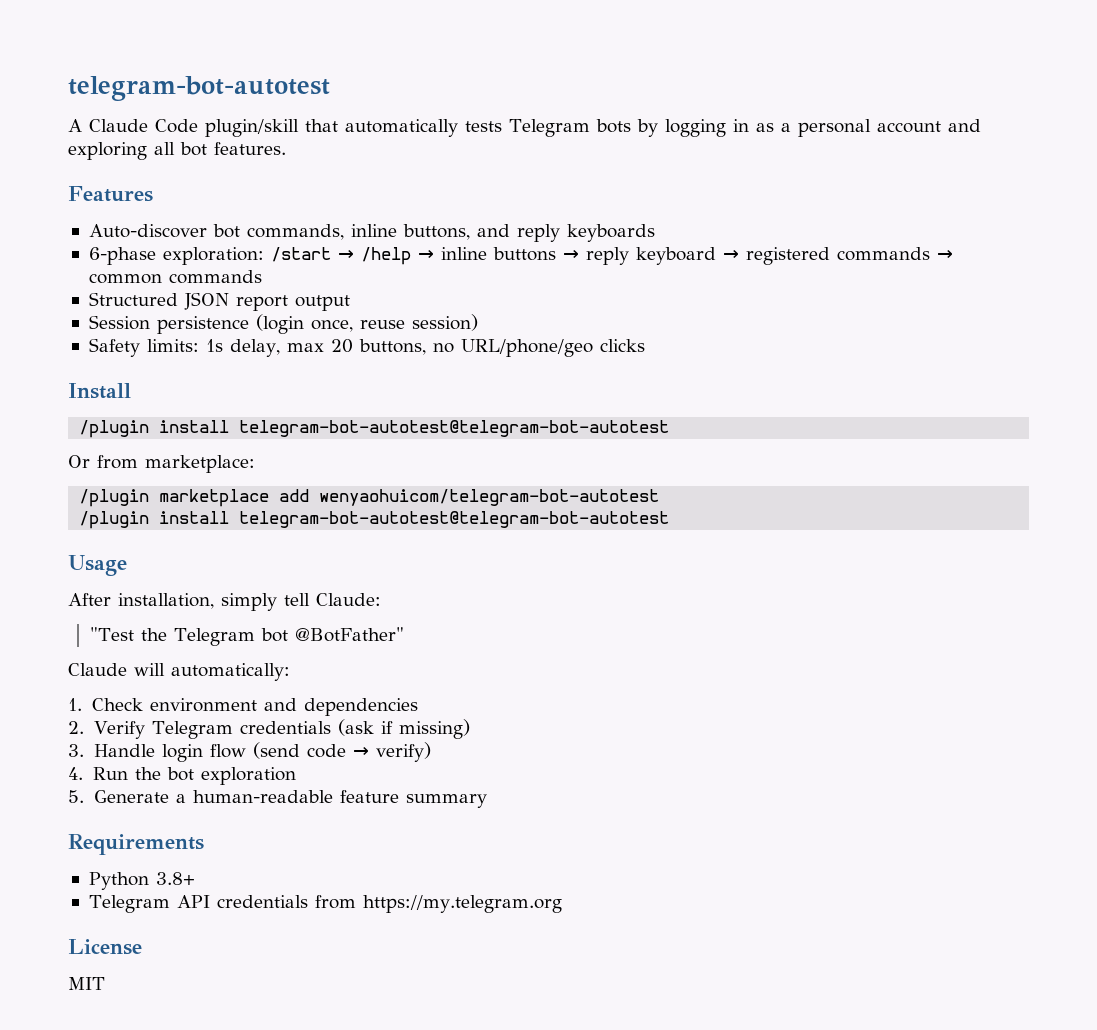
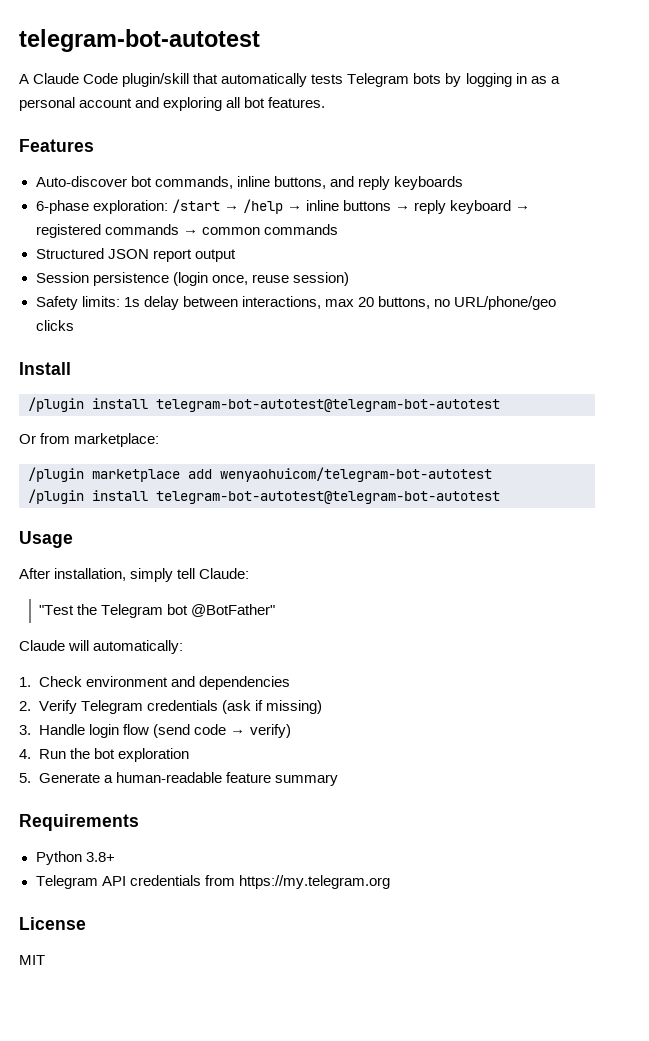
- Safety limits: 1s delay, max 20 buttons, no URL/phone/geo clicks
+ Safety limits: 1s delay between interactions, max 20 buttons, no URL/phone/geo clicks

